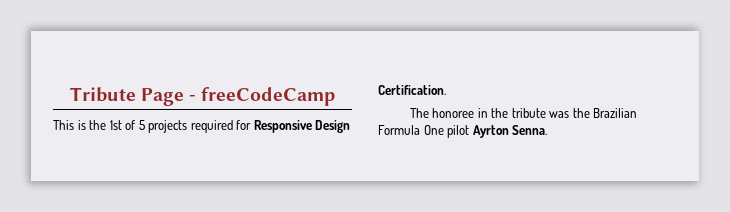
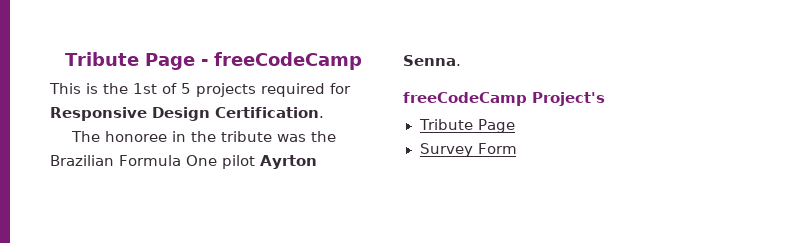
+ freeCodeCamp Project's
+ Tribute Page
+ Survey Form

